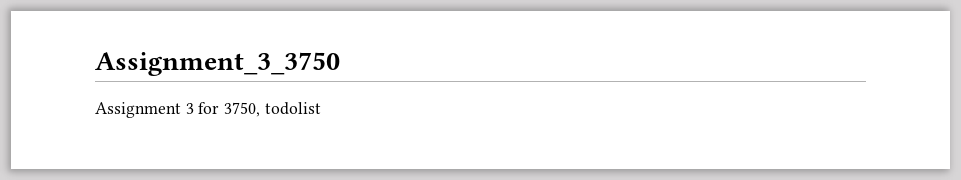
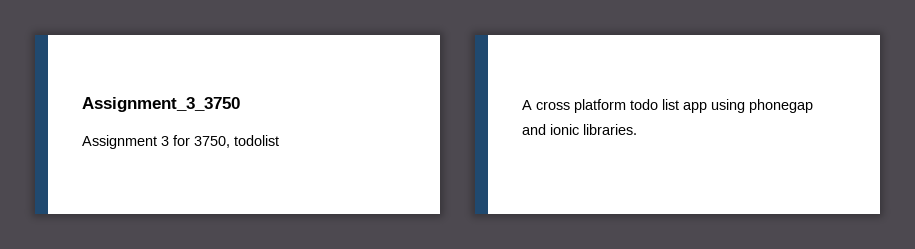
+ A cross platform todo list app using phonegap and ionic libraries.

